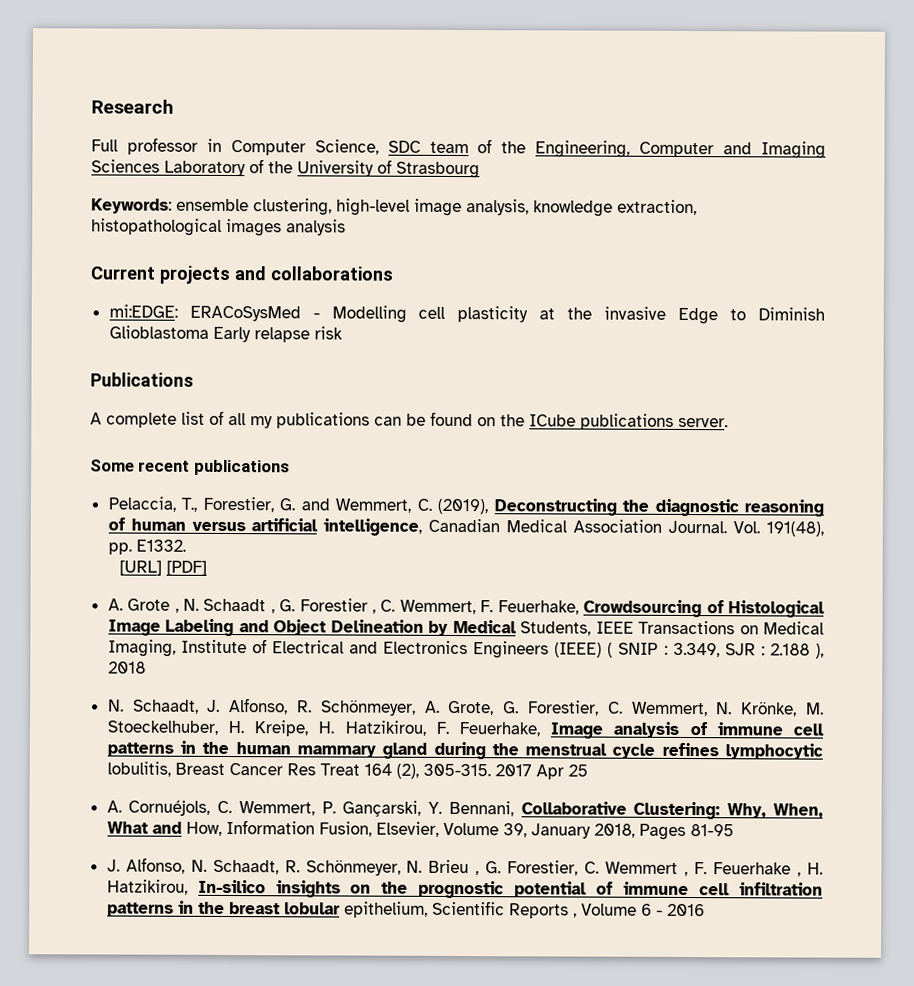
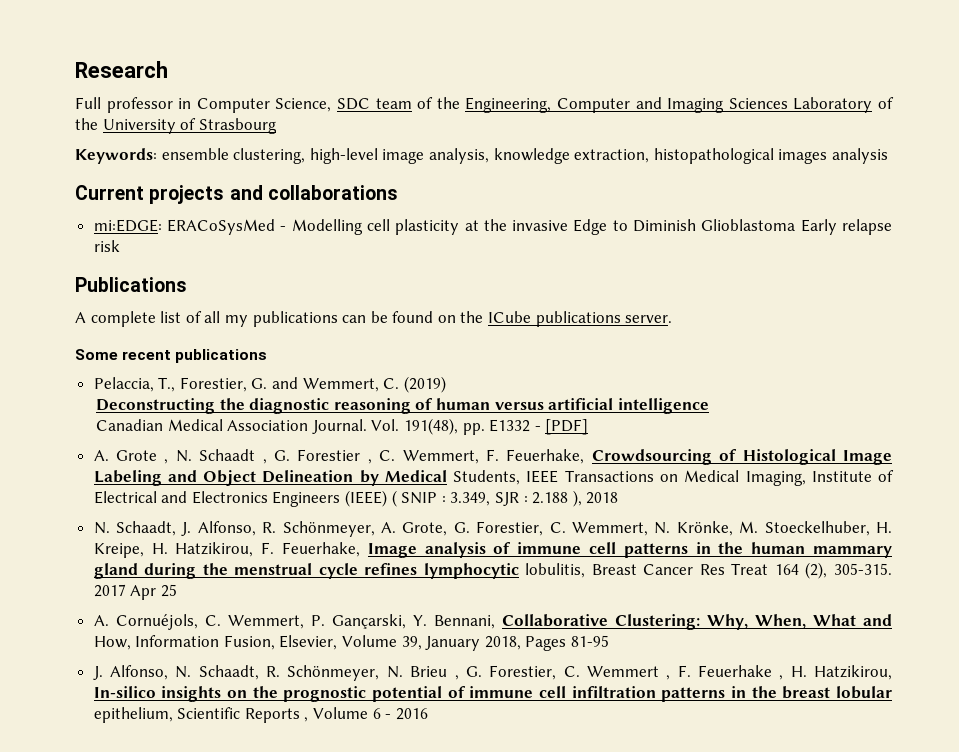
- Pelaccia, T., Forestier, G. and Wemmert, C. (2019), Deconstructing the diagnostic reasoning of human versus artificial intelligence, Canadian Medical Association Journal.
+ Pelaccia, T., Forestier, G. and Wemmert, C. (2019)
+ Deconstructing the diagnostic reasoning of human versus artificial intelligence
+ Canadian Medical Association Journal.
- Vol. 191(48), pp. E1332.
- [URL] [PDF]
+ Vol. 191(48), pp. E1332 - [PDF]

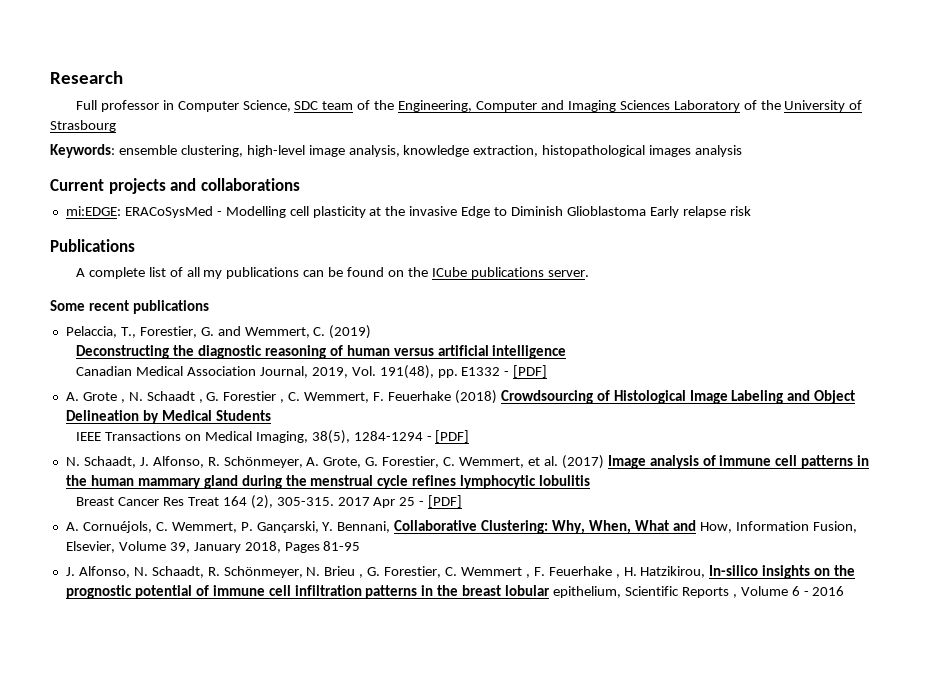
- Canadian Medical Association Journal. Vol. 191(48), pp. E1332 - [PDF]
+ Canadian Medical Association Journal, 2019, Vol. 191(48), pp. E1332 - [PDF]
- A. Grote , N. Schaadt , G. Forestier , C. Wemmert, F. Feuerhake, Crowdsourcing of Histological Image Labeling and Object Delineation by Medical Students, IEEE Transactions on Medical Imaging, Institute of Electrical and Electronics Engineers (IEEE) ( SNIP : 3.349, SJR : 2.188 ), 2018
+ A. Grote , N. Schaadt , G. Forestier , C. Wemmert, F. Feuerhake (2018) Crowdsourcing of Histological Image Labeling and Object Delineation by Medical Students
+ IEEE Transactions on Medical Imaging, 38(5), 1284-1294 - [PDF]
- N. Schaadt, J. Alfonso, R. Schönmeyer, A. Grote, G. Forestier, C. Wemmert, N. Krönke, M. Stoeckelhuber, H. Kreipe, H. Hatzikirou, F. Feuerhake, Image analysis of immune cell patterns in the human mammary gland during the menstrual cycle refines lymphocytic lobulitis, Breast Cancer Res Treat 164 (2), 305-315.
+ N. Schaadt, J. Alfonso, R. Schönmeyer, A. Grote, G. Forestier, C. Wemmert, et al. (2017) Image analysis of immune cell patterns in the human mammary gland during the menstrual cycle refines lymphocytic lobulitis
+ Breast Cancer Res Treat 164 (2), 305-315.
- 2017 Apr 25
+ 2017 Apr 25 - [PDF]

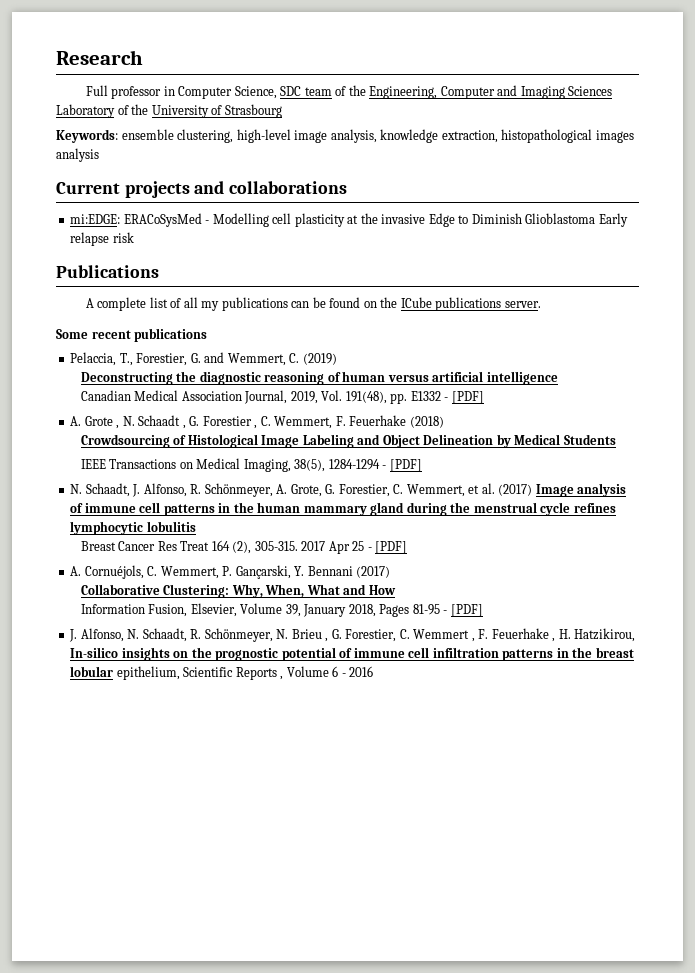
- A. Grote , N. Schaadt , G. Forestier , C. Wemmert, F. Feuerhake (2018) Crowdsourcing of Histological Image Labeling and Object Delineation by Medical Students
+ A. Grote , N. Schaadt , G. Forestier , C. Wemmert, F. Feuerhake (2018)
+ Crowdsourcing of Histological Image Labeling and Object Delineation by Medical Students
- A. Cornuéjols, C. Wemmert, P. Gançarski, Y. Bennani, Collaborative Clustering: Why, When, What and How, Information Fusion, Elsevier, Volume 39, January 2018, Pages 81-95
+ A. Cornuéjols, C. Wemmert, P. Gançarski, Y. Bennani (2017)
+ Collaborative Clustering: Why, When, What and How
+ Information Fusion, Elsevier, Volume 39, January 2018, Pages 81-95 - [PDF]

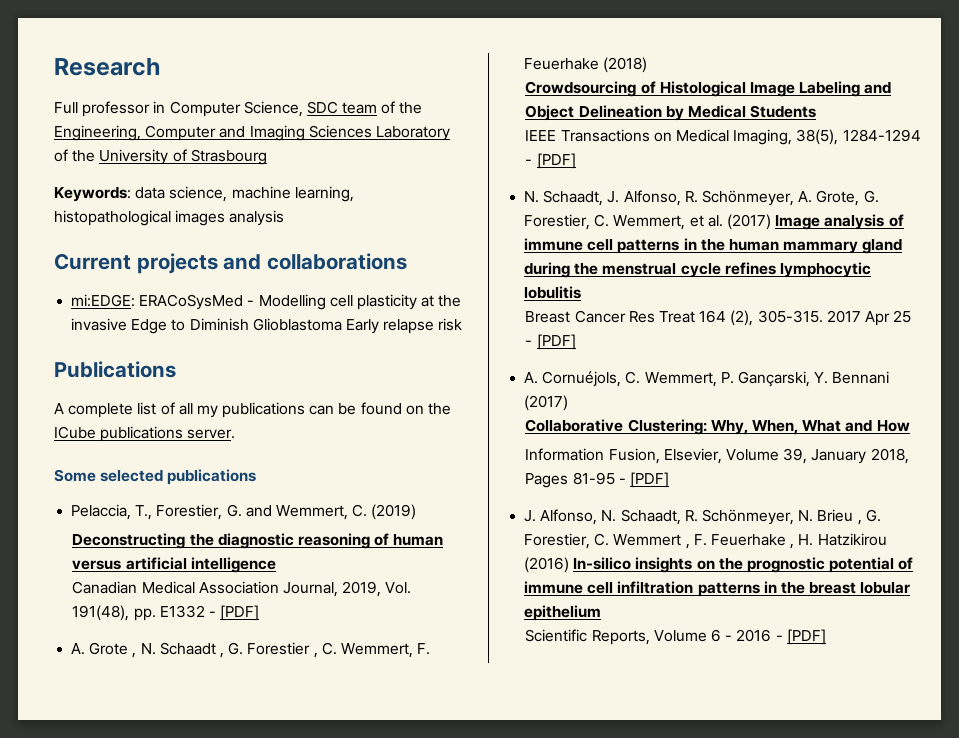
- Keywords: ensemble clustering, high-level image analysis, knowledge extraction, histopathological images analysis
+ Keywords: data science, machine learning, histopathological images analysis
- Some recent publications
+ Some selected publications
- J. Alfonso, N. Schaadt, R. Schönmeyer, N. Brieu , G. Forestier, C. Wemmert , F. Feuerhake , H. Hatzikirou, In-silico insights on the prognostic potential of immune cell infiltration patterns in the breast lobular epithelium, Scientific Reports , Volume 6 - 2016
+ J. Alfonso, N. Schaadt, R. Schönmeyer, N. Brieu , G. Forestier, C. Wemmert , F. Feuerhake , H. Hatzikirou (2016) In-silico insights on the prognostic potential of immune cell infiltration patterns in the breast lobular epithelium
+ Scientific Reports, Volume 6 - 2016 - [PDF]

